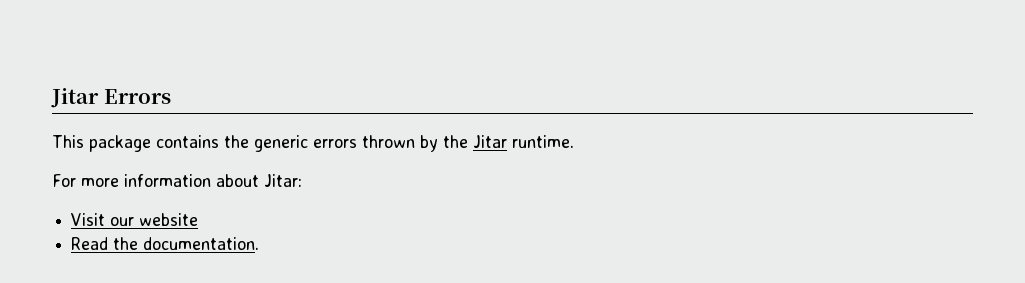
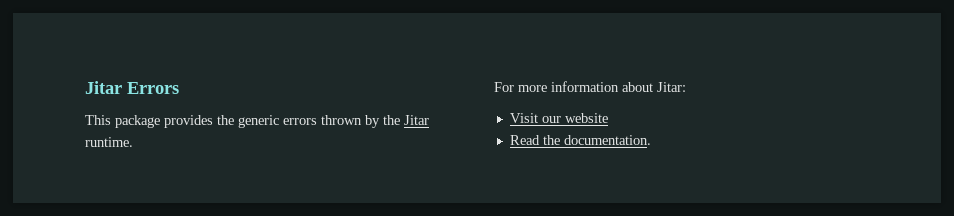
- This package contains the generic errors thrown by the Jitar runtime.
+ This package provides the generic errors thrown by the Jitar runtime.

